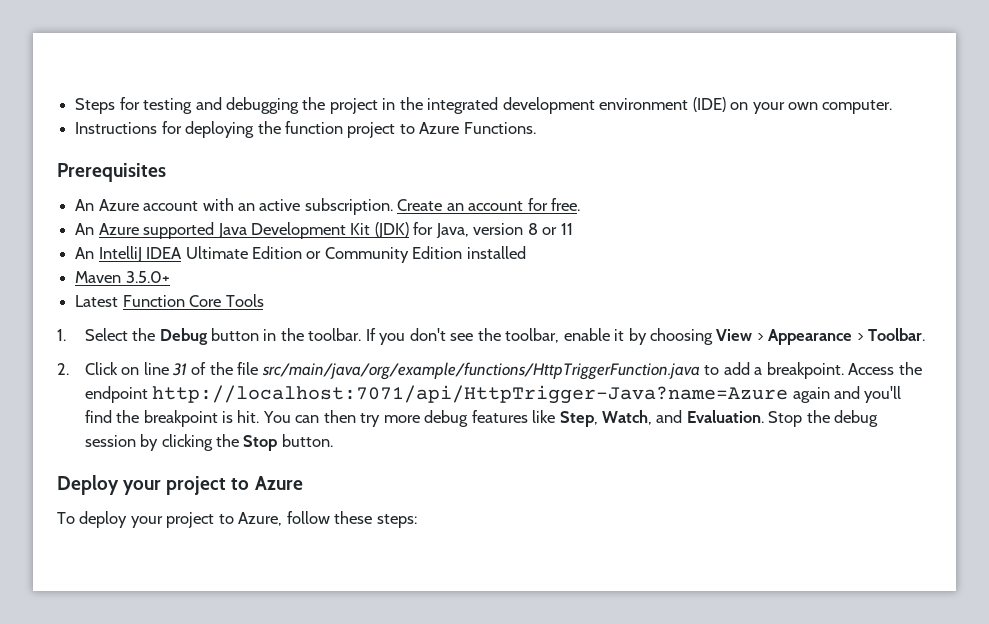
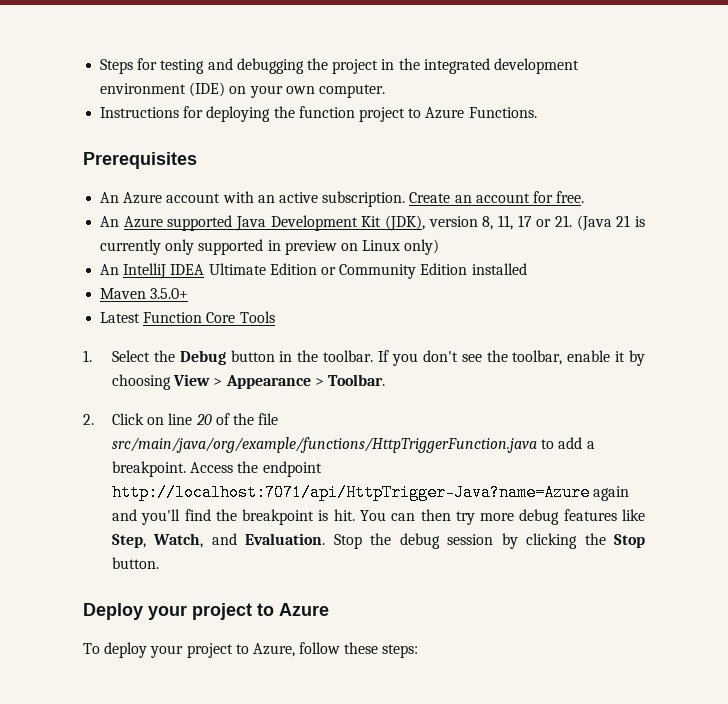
- An Azure supported Java Development Kit (JDK) for Java, version 8 or 11
+ An Azure supported Java Development Kit (JDK), version 8, 11, 17 or 21. (Java 21 is currently only supported in preview on Linux only)
- 2. Click on line 31 of the file src/main/java/org/example/functions/HttpTriggerFunction.java to add a breakpoint.
+ 2. Click on line 20 of the file src/main/java/org/example/functions/HttpTriggerFunction.java to add a breakpoint.

